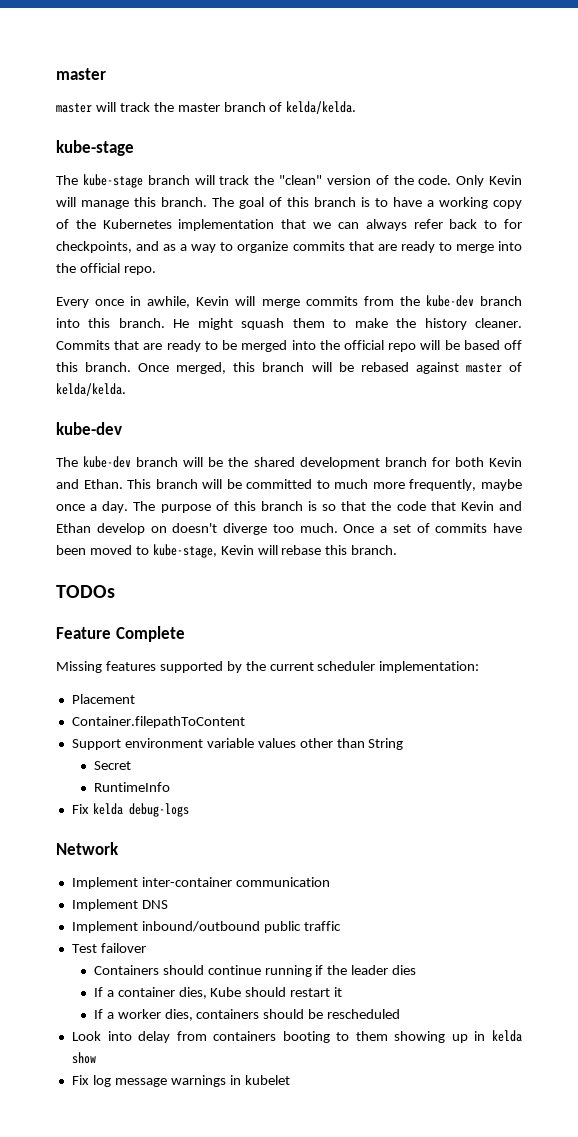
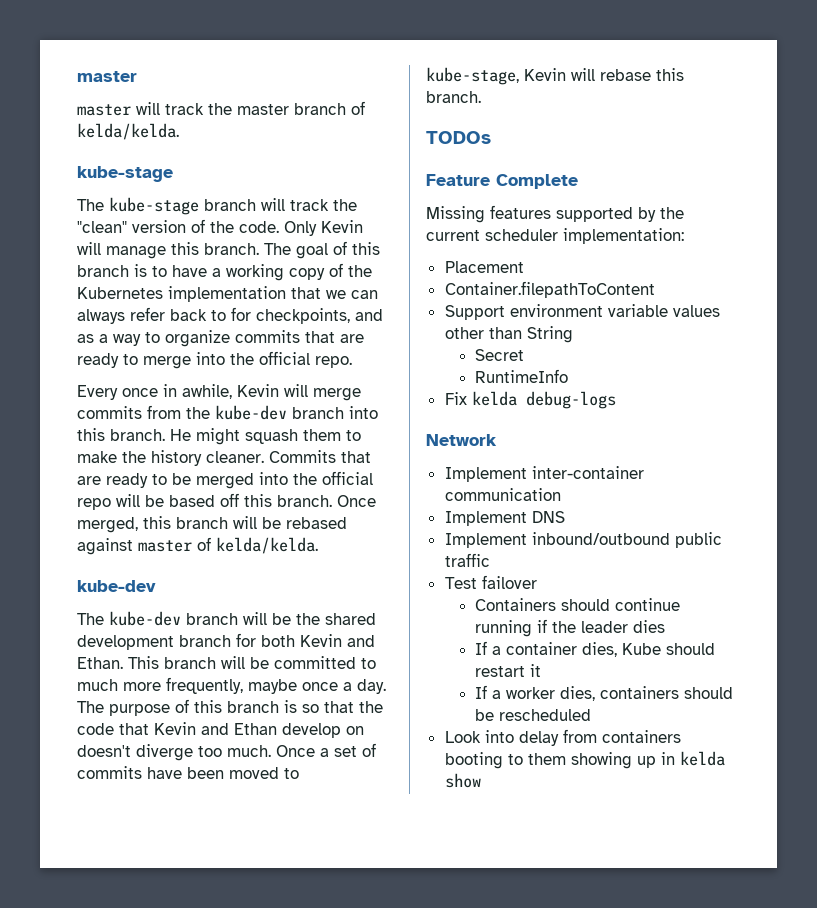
- Fix log message warnings in kubelet

